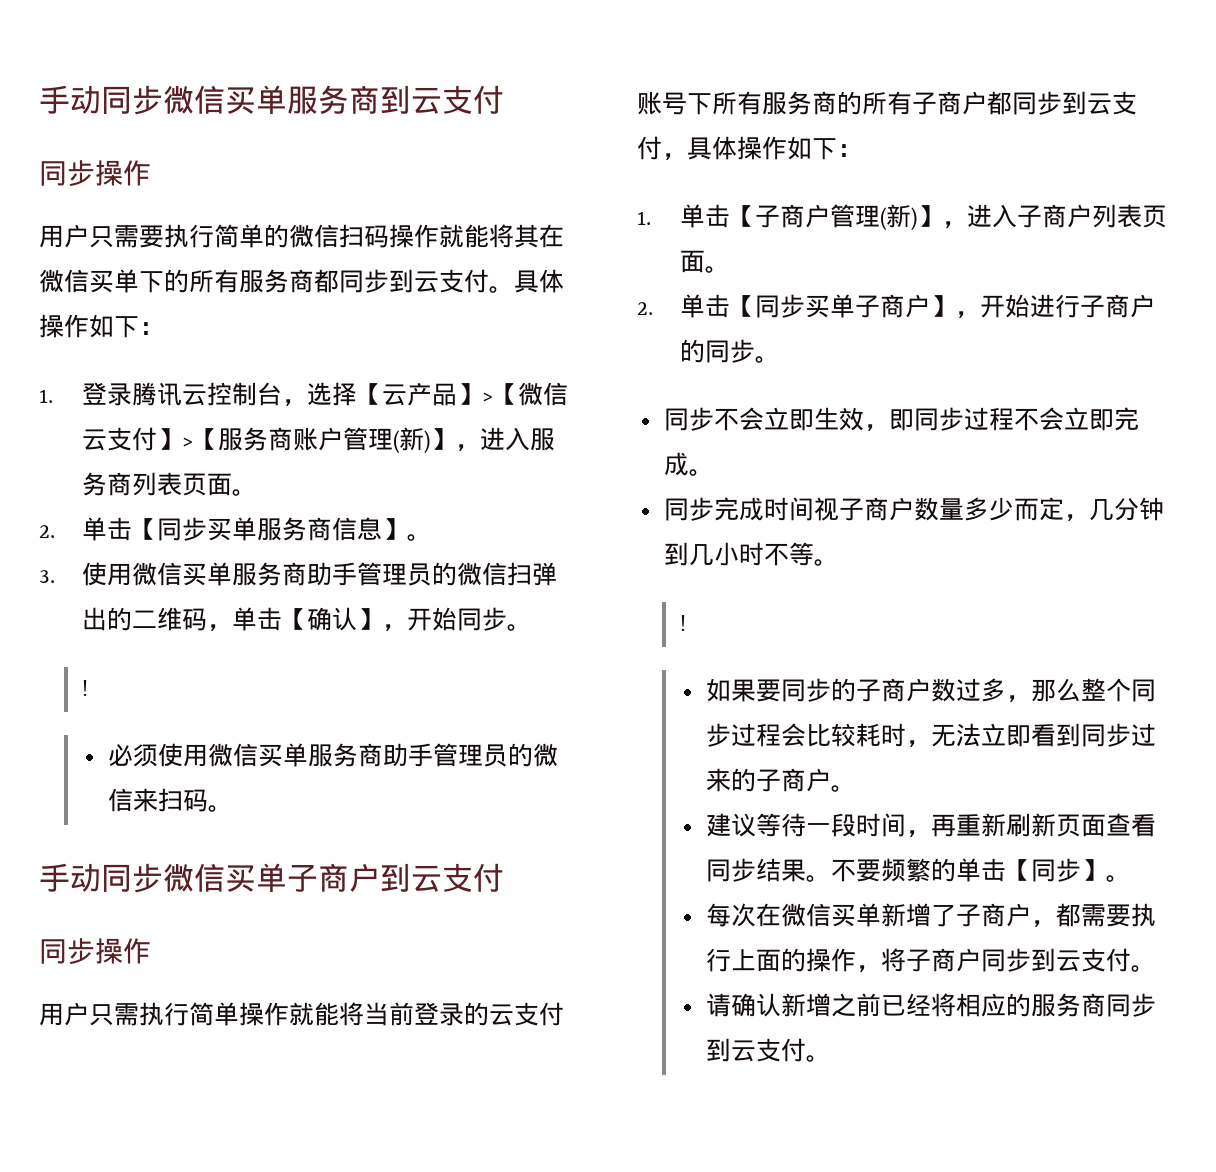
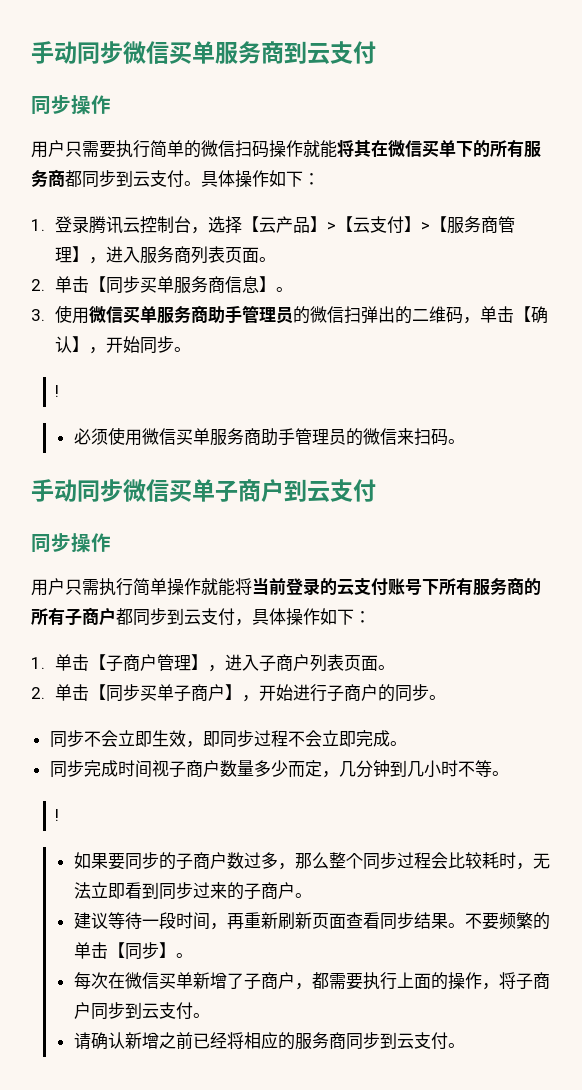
- 1.登录腾讯云控制台，选择【云产品】>【微信云支付】>【服务商账户管理(新)】，进入服务商列表页面。
+ 1.登录腾讯云控制台，选择【云产品】>【云支付】>【服务商管理】，进入服务商列表页面。
- 1.单击【子商户管理(新)】，进入子商户列表页面。
+ 1.单击【子商户管理】，进入子商户列表页面。

